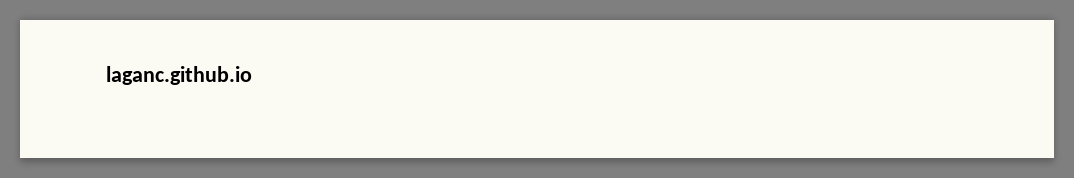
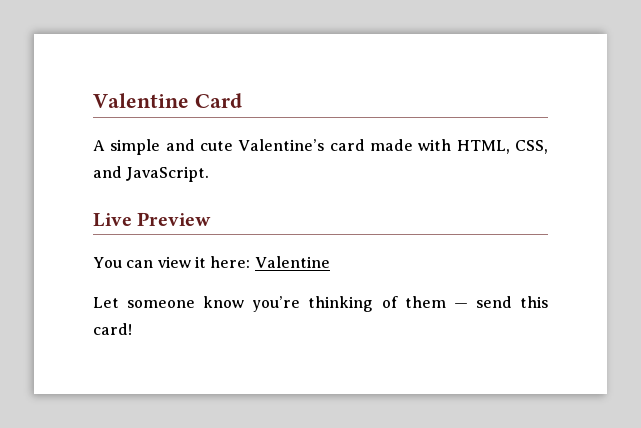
- laganc.github.io
+ Valentine Card
+ A simple and cute Valentine’s card made with HTML, CSS, and JavaScript.
+ Live Preview
+ You can view it here: Valentine
+ Let someone know you’re thinking of them — send this card!

